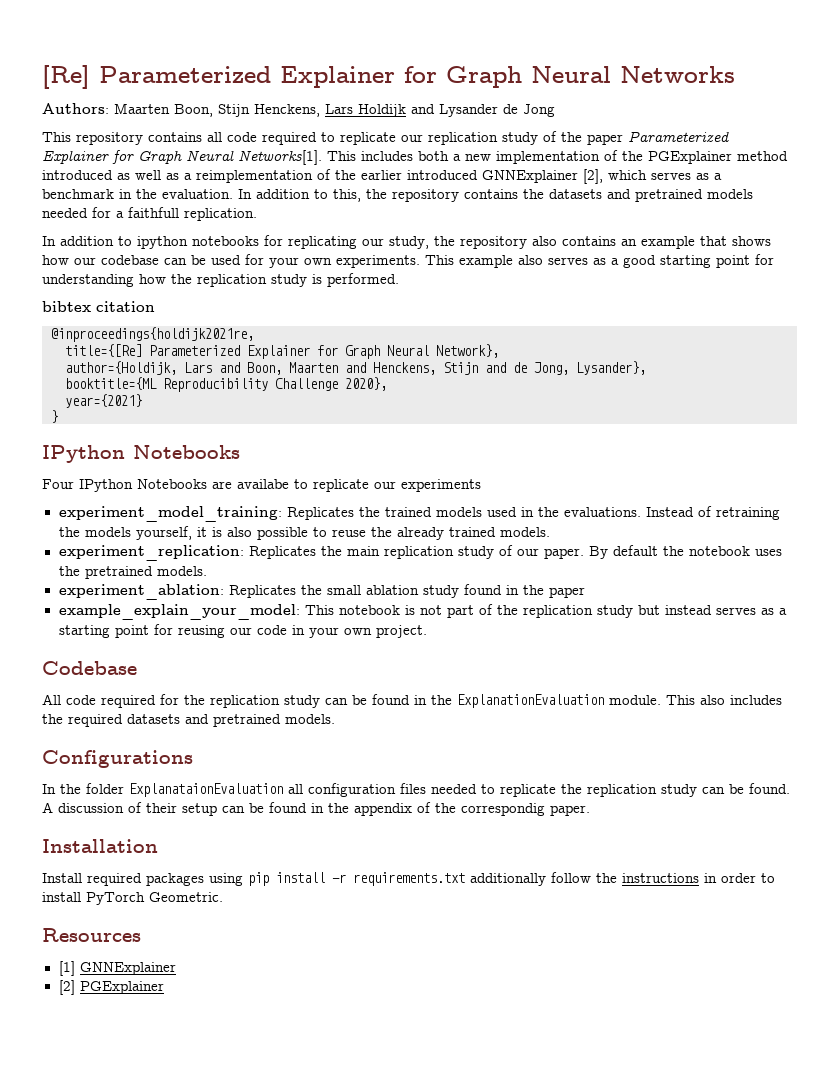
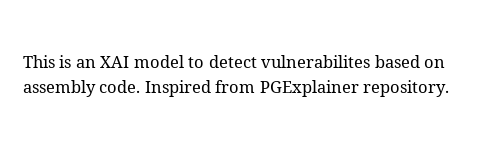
- [Re] Parameterized Explainer for Graph Neural Networks
- Authors: Maarten Boon, Stijn Henckens, Lars Holdijk and Lysander de Jong
- This repository contains all code required to replicate our replication study of the paper Parameterized Explainer for Graph Neural Networks[1]. This includes both a new implementation of the PGExplainer method introduced as well as a reimplementation of the earlier introduced GNNExplainer [2], which serves as a benchmark in the evaluation. In addition to this, the repository contains the datasets and pretrained models needed for a faithfull replication.
- In addition to ipython notebooks for replicating our study, the repository also contains an example that shows how our codebase can be used for your own experiments. This example also serves as a good starting point for understanding how the replication study is performed.
- bibtex citation
- @inproceedings{holdijk2021re,
- title={[Re] Parameterized Explainer for Graph Neural Network},
- author={Holdijk, Lars and Boon, Maarten and Henckens, Stijn and de Jong, Lysander},
- booktitle={ML Reproducibility Challenge 2020},
- year={2021}
- }
- IPython Notebooks
- Four IPython Notebooks are availabe to replicate our experiments
- experiment_model_training: Replicates the trained models used in the evaluations. Instead of retraining the models yourself, it is also possible to reuse the already trained models.
- experiment_replication: Replicates the main replication study of our paper. By default the notebook uses the pretrained models.
- experiment_ablation: Replicates the small ablation study found in the paper
- example_explain_your_model: This notebook is not part of the replication study but instead serves as a starting point for reusing our code in your own project.
- Codebase
- All code required for the replication study can be found in the ExplanationEvaluation module. This also includes the required datasets and pretrained models.
- Configurations
- In the folder ExplanataionEvaluation all configuration files needed to replicate the replication study can be found. A discussion of their setup can be found in the appendix of the correspondig paper.
- Installation
- Install required packages using pip install -r requirements.txt additionally follow the instructions in order to install PyTorch Geometric.
- Resources
- [1] GNNExplainer
- [2] PGExplainer
+ This is an XAI model to detect vulnerabilites based on assembly code. Inspired from PGExplainer repository.

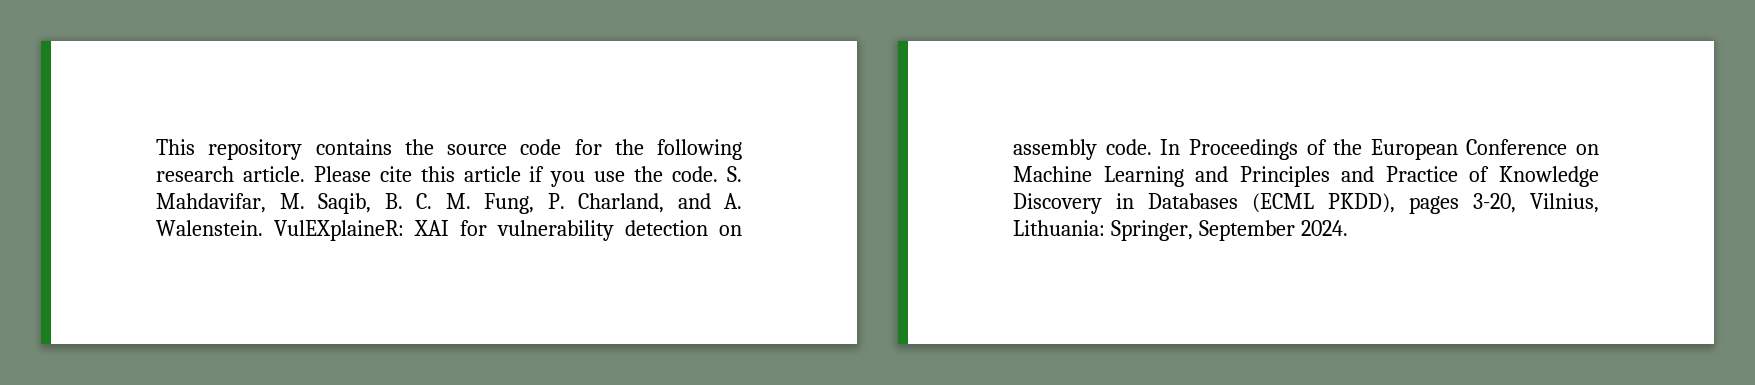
- This is an XAI model to detect vulnerabilites based on assembly code. Inspired from PGExplainer repository.
+ This repository contains the source code for the following research article. Please cite this article if you use the code. S. Mahdavifar, M. Saqib, B. C. M. Fung, P. Charland, and A. Walenstein. VulEXplaineR: XAI for vulnerability detection on assembly code. In Proceedings of the European Conference on Machine Learning and Principles and Practice of Knowledge Discovery in Databases (ECML PKDD), pages 3-20, Vilnius, Lithuania: Springer, September 2024.

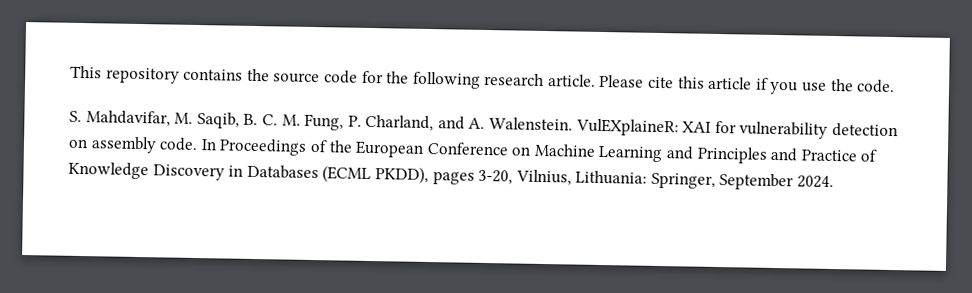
- Please cite this article if you use the code. S. Mahdavifar, M. Saqib, B. C. M. Fung, P. Charland, and A. Walenstein.
+ Please cite this article if you use the code.
+ S. Mahdavifar, M. Saqib, B. C. M. Fung, P. Charland, and A. Walenstein.

